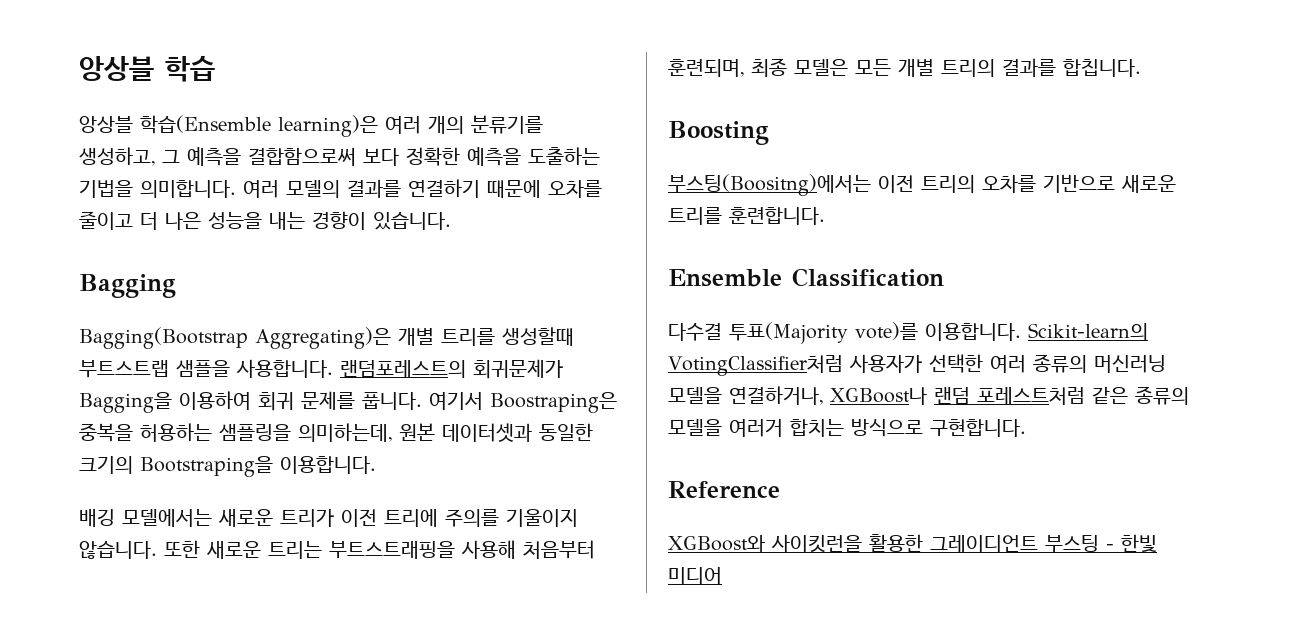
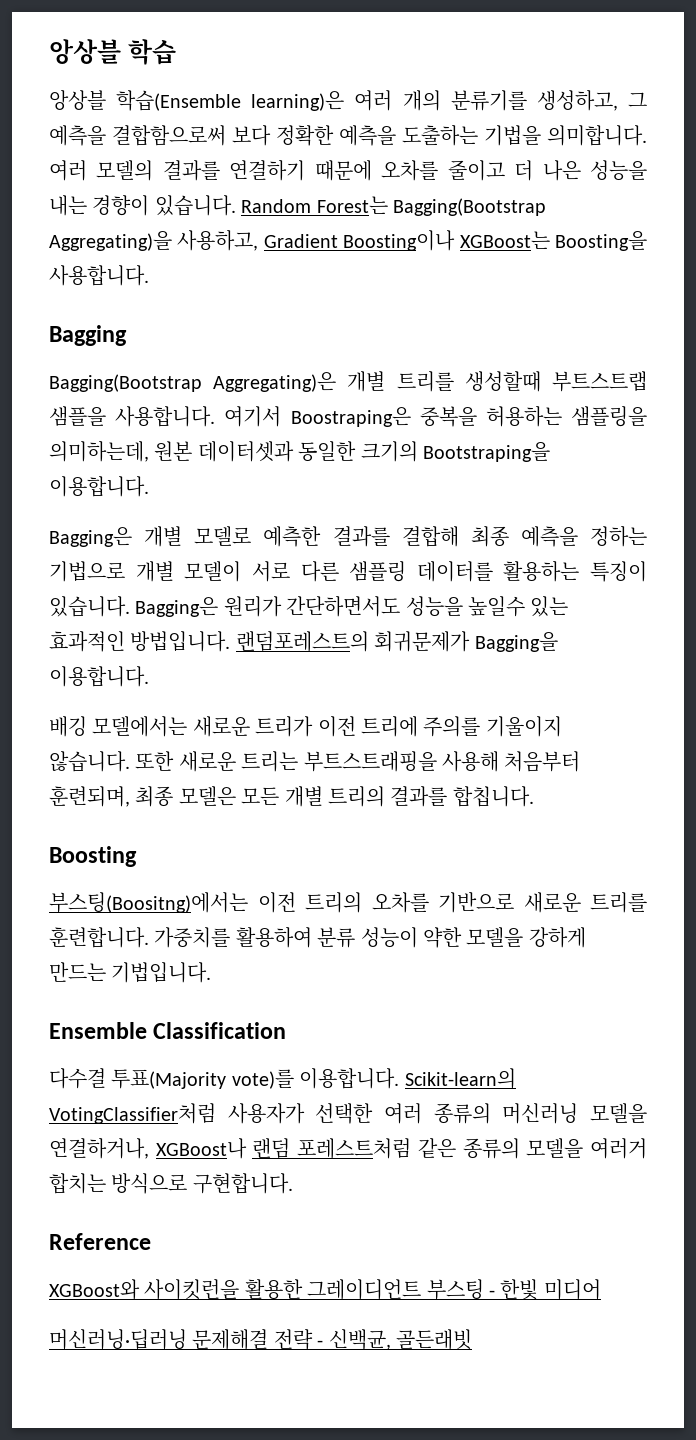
+ Random Forest는 Bagging(Bootstrap Aggregating)을 사용하고, Gradient Boosting이나 XGBoost는 Boosting을 사용합니다.
- 랜덤포레스트의 회귀문제가 Bagging을 이용하여 회귀 문제를 풉니다.
+ Bagging은 개별 모델로 예측한 결과를 결합해 최종 예측을 정하는 기법으로 개별 모델이 서로 다른 샘플링 데이터를 활용하는 특징이 있습니다. Bagging은 원리가 간단하면서도 성능을 높일수 있는 효과적인 방법입니다. 랜덤포레스트의 회귀문제가 Bagging을 이용합니다.
+ 가중치를 활용하여 분류 성능이 약한 모델을 강하게 만드는 기법입니다.
+ 머신러닝·딥러닝 문제해결 전략 - 신백균, 골든래빗

